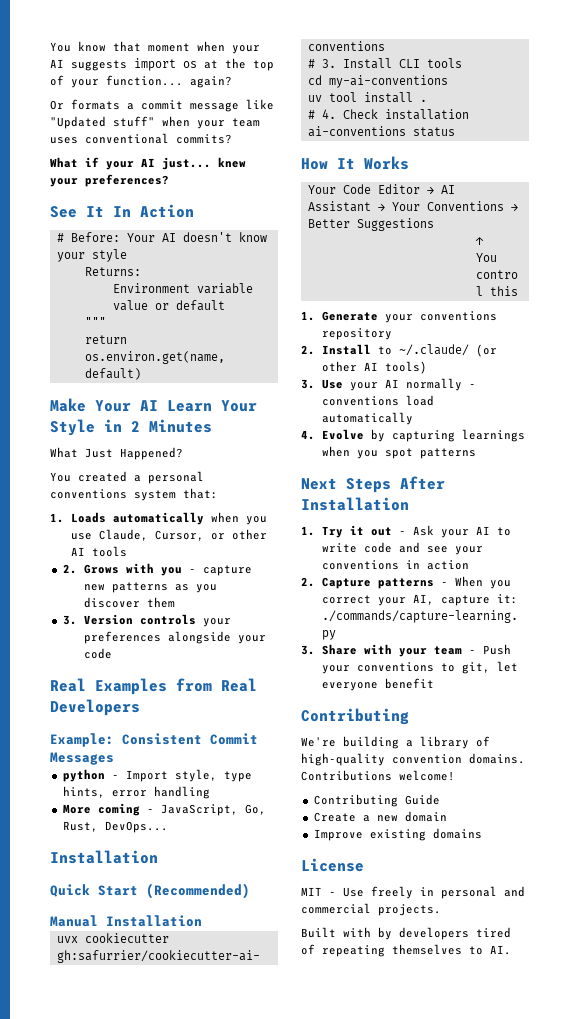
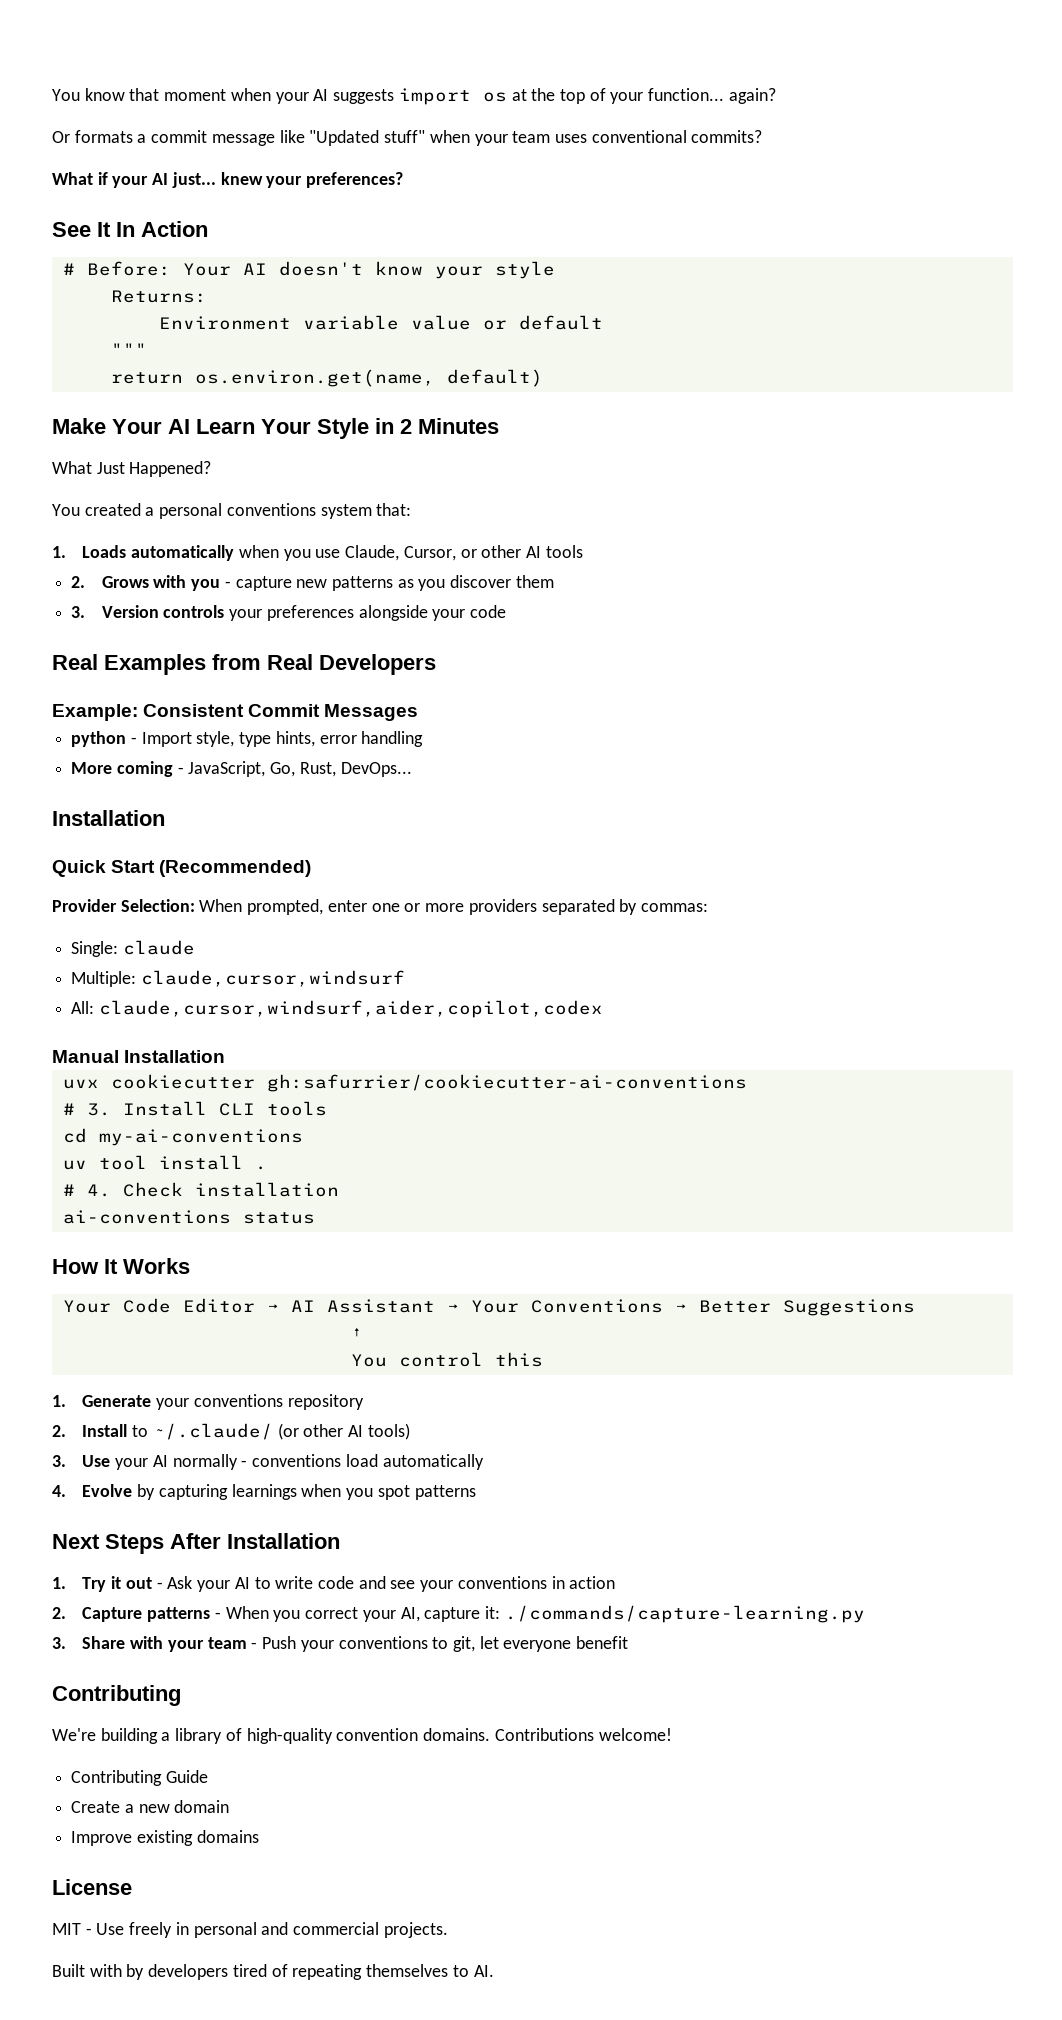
+ Provider Selection: When prompted, enter one or more providers separated by commas:
+ Single: claude
+ Multiple: claude,cursor,windsurf
+ All: claude,cursor,windsurf,aider,copilot,codex

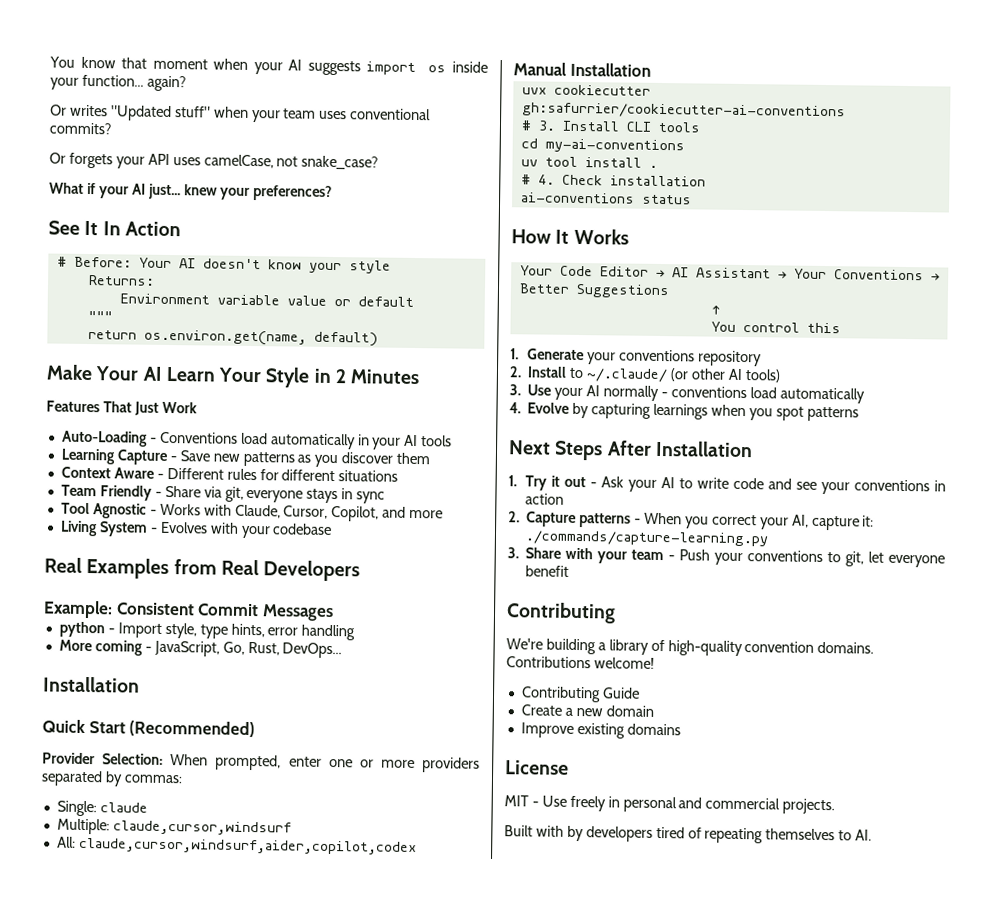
- You know that moment when your AI suggests import os at the top of your function... again?
+ You know that moment when your AI suggests import os inside your function... again?
- Or formats a commit message like "Updated stuff" when your team uses conventional commits?
+ Or writes "Updated stuff" when your team uses conventional commits?
+ Or forgets your API uses camelCase, not snake_case?
- What Just Happened?
- You created a personal conventions system that:
- 1. Loads automatically when you use Claude, Cursor, or other AI tools
- 2. Grows with you - capture new patterns as you discover them
+ Features That Just Work
+ Auto-Loading - Conventions load automatically in your AI tools
+ Learning Capture - Save new patterns as you discover them
- 3. Version controls your preferences alongside your code
+ Context Aware - Different rules for different situations
+ Team Friendly - Share via git, everyone stays in sync
+ Tool Agnostic - Works with Claude, Cursor, Copilot, and more
+ Living System - Evolves with your codebase

